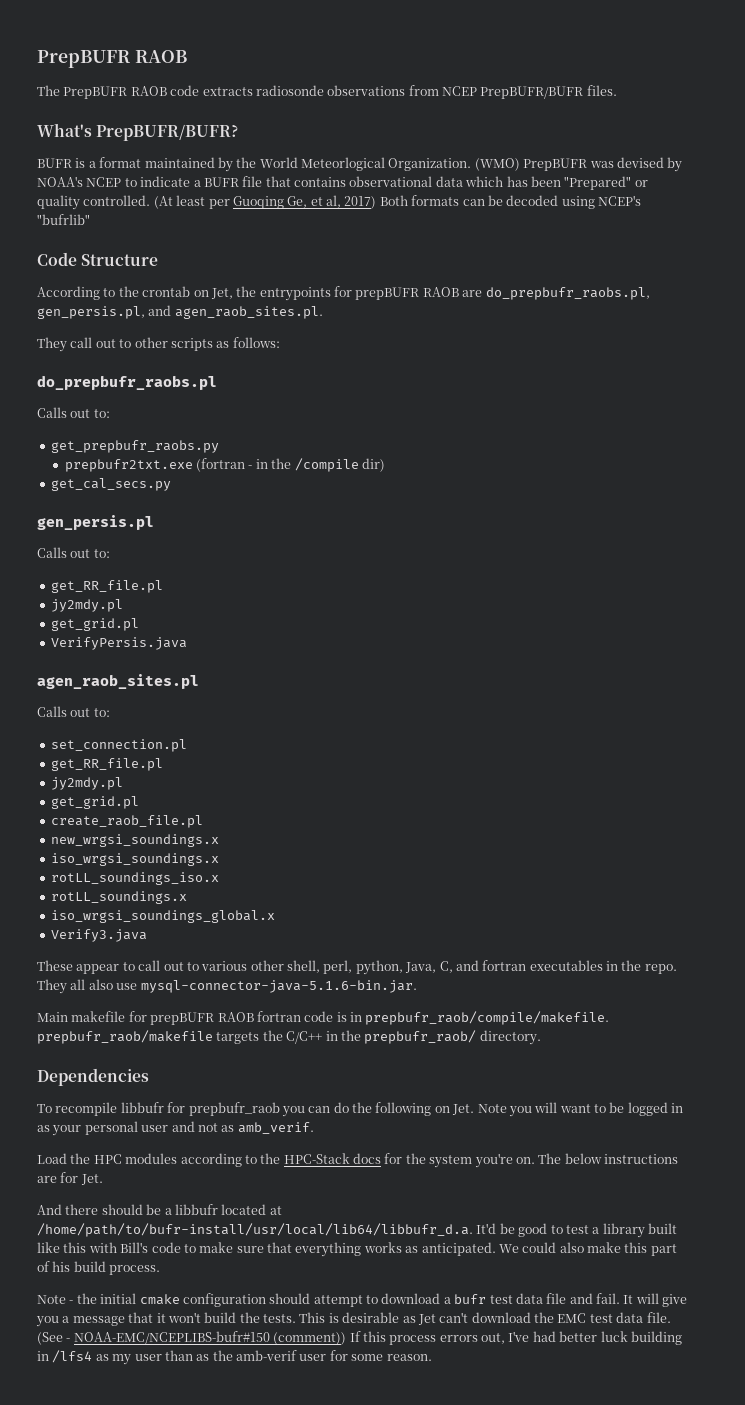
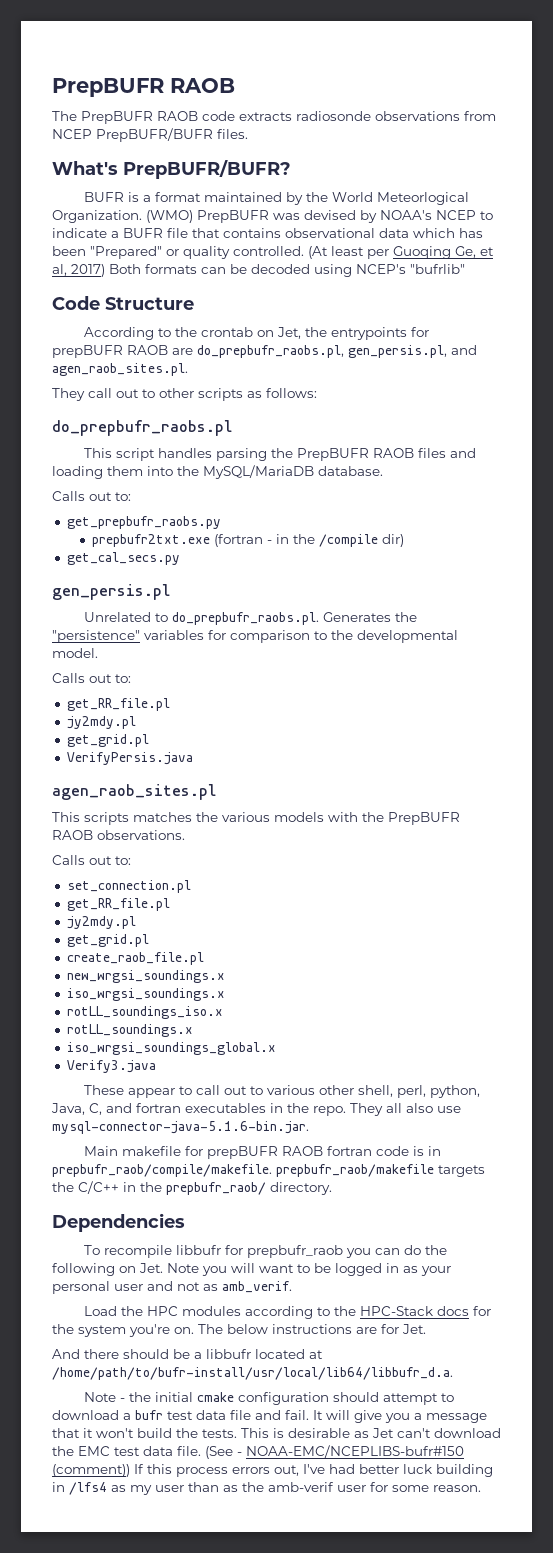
+ This script handles parsing the PrepBUFR RAOB files and loading them into the MySQL/MariaDB database.
+ Unrelated to do_prepbufr_raobs.pl. Generates the "persistence" variables for comparison to the developmental model.
+ This scripts matches the various models with the PrepBUFR RAOB observations.
- And there should be a libbufr located at /home/path/to/bufr-install/usr/local/lib64/libbufr_d.a. It'd be good to test a library built like this with Bill's code to make sure that everything works as anticipated. We could also make this part of his build process.
+ And there should be a libbufr located at /home/path/to/bufr-install/usr/local/lib64/libbufr_d.a.

